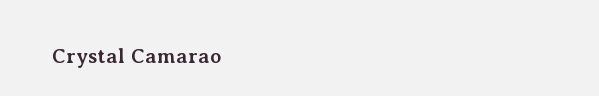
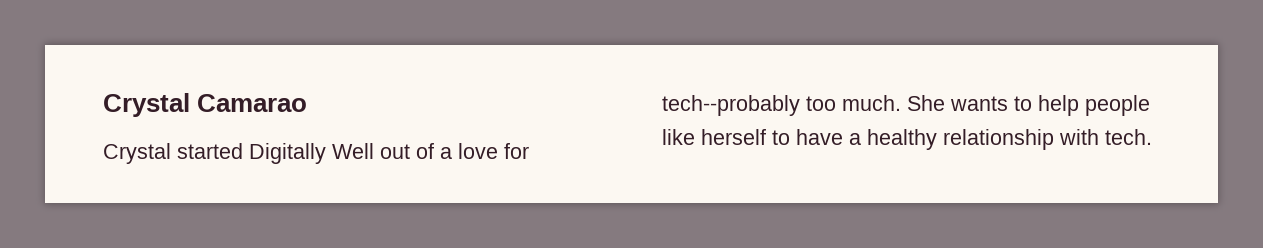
+ Crystal started Digitally Well out of a love for tech--probably too much. She wants to help people like herself to have a healthy relationship with tech.

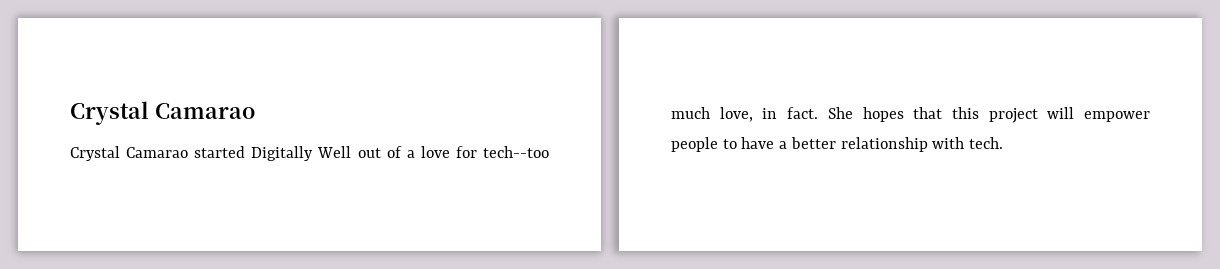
- Crystal started Digitally Well out of a love for tech--probably too much. She wants to help people like herself to have a healthy relationship with tech.
+ Crystal Camarao started Digitally Well out of a love for tech--too much love, in fact. She hopes that this project will empower people to have a better relationship with tech.

